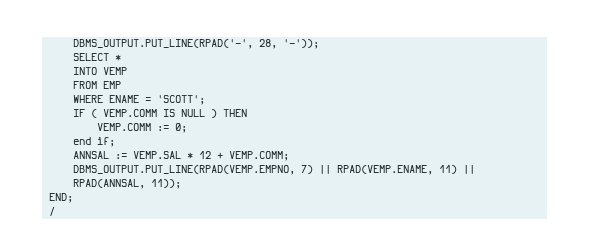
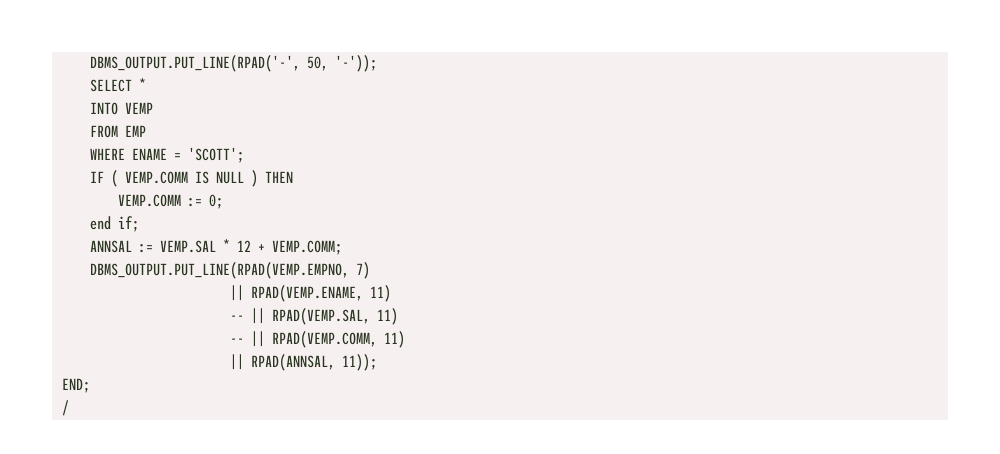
- DBMS_OUTPUT.PUT_LINE(RPAD('-', 28, '-'));
+ DBMS_OUTPUT.PUT_LINE(RPAD('-', 50, '-'));
- DBMS_OUTPUT.PUT_LINE(RPAD(VEMP.EMPNO, 7) || RPAD(VEMP.ENAME, 11) || RPAD(ANNSAL, 11));
+ DBMS_OUTPUT.PUT_LINE(RPAD(VEMP.EMPNO, 7)
+ || RPAD(VEMP.ENAME, 11)
+ -- || RPAD(VEMP.SAL, 11)
+ -- || RPAD(VEMP.COMM, 11)
+ || RPAD(ANNSAL, 11));

